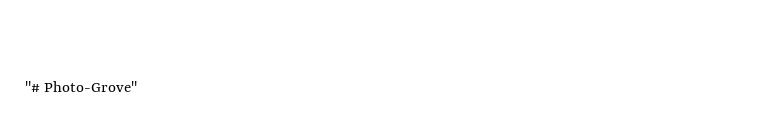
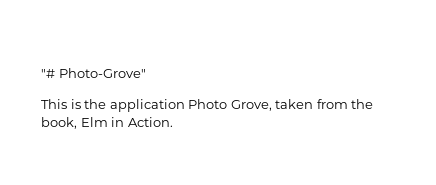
+ This is the application Photo Grove, taken from the book, Elm in Action.

